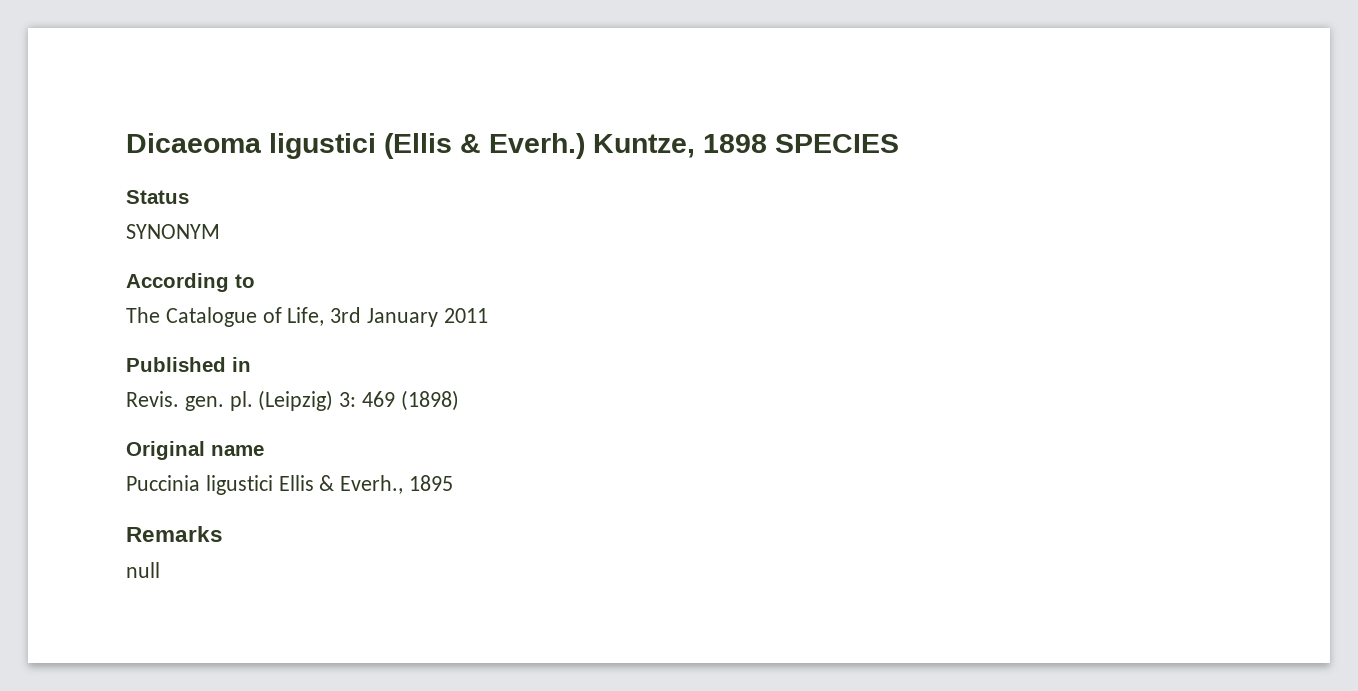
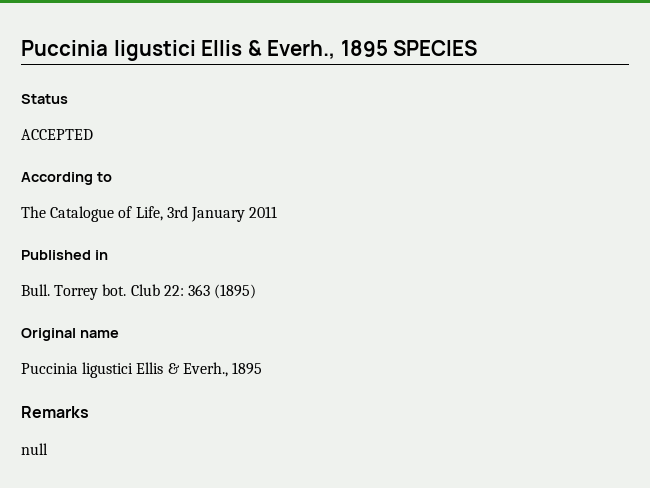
- Dicaeoma ligustici (Ellis & Everh.) Kuntze, 1898 SPECIES
+ Puccinia ligustici Ellis & Everh., 1895 SPECIES
- SYNONYM
+ ACCEPTED
- Revis. gen. pl. (Leipzig) 3: 469 (1898)
+ Bull. Torrey bot. Club 22: 363 (1895)

